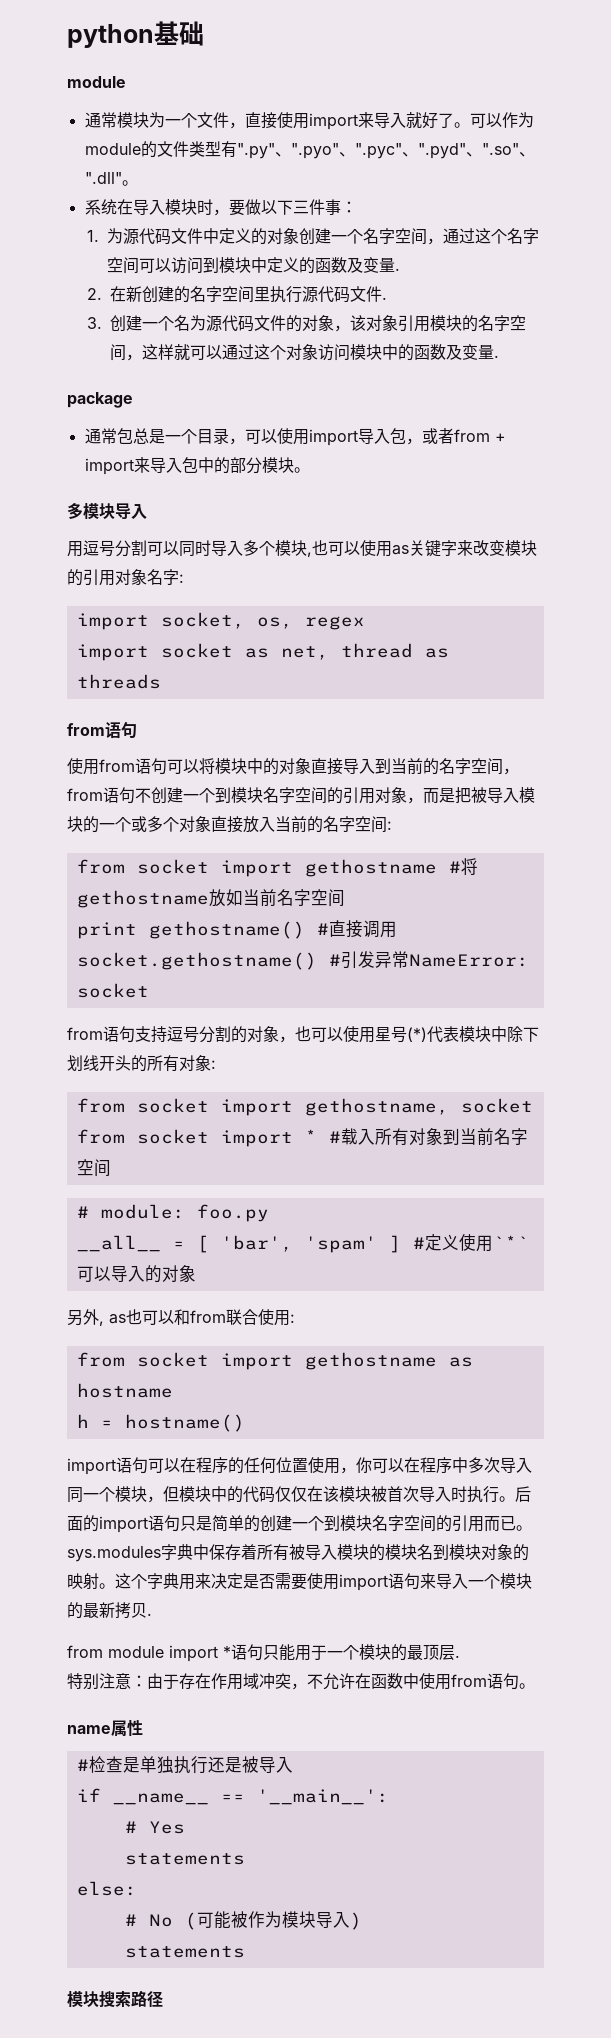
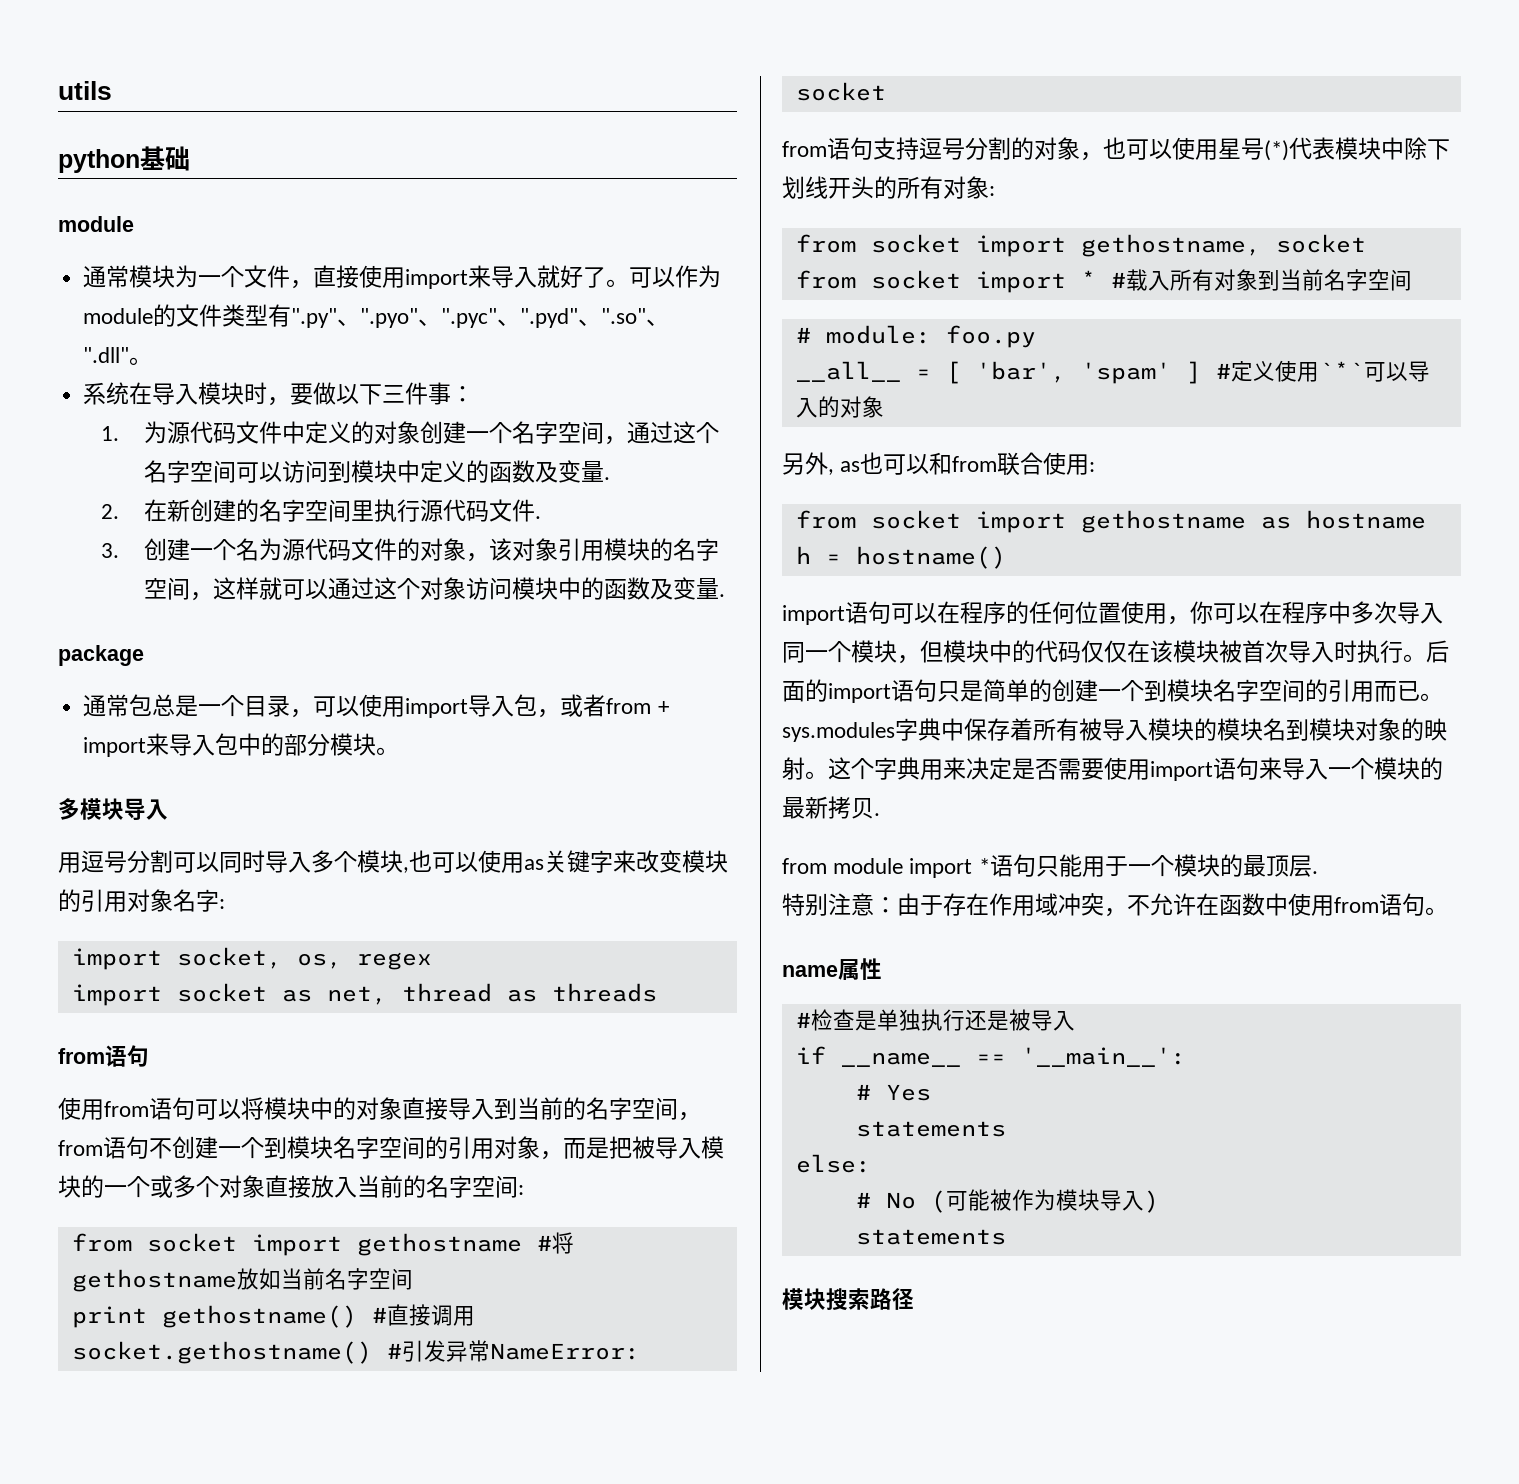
+ utils

